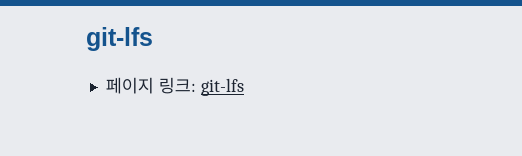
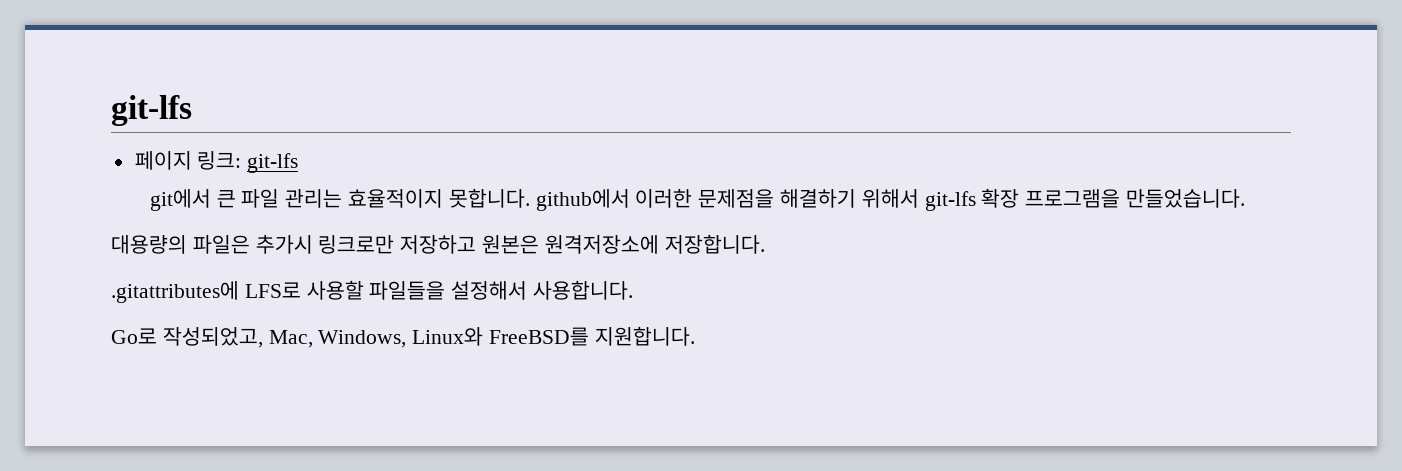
+ git에서 큰 파일 관리는 효율적이지 못합니다. github에서 이러한 문제점을 해결하기 위해서 git-lfs 확장 프로그램을 만들었습니다.
+ 대용량의 파일은 추가시 링크로만 저장하고 원본은 원격저장소에 저장합니다.
+ .gitattributes에 LFS로 사용할 파일들을 설정해서 사용합니다.
+ Go로 작성되었고, Mac, Windows, Linux와 FreeBSD를 지원합니다.

